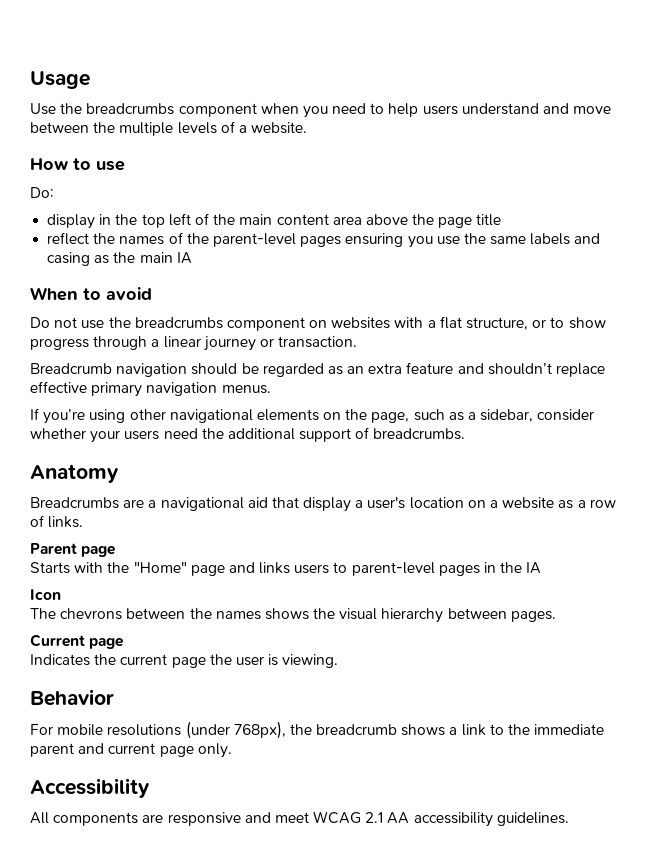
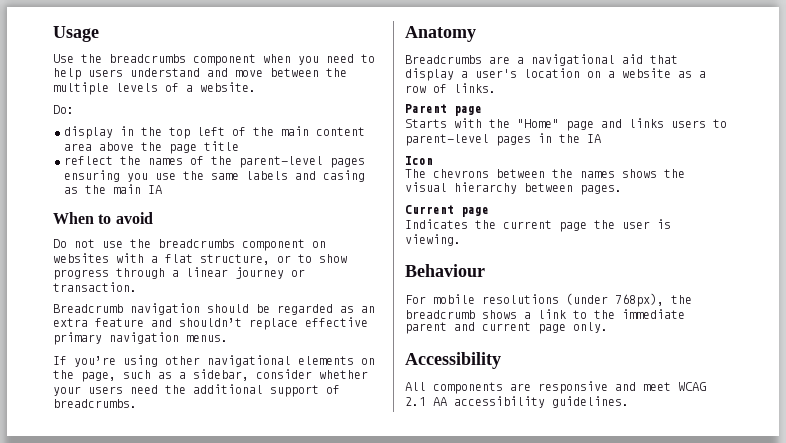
- How to use
- Behavior
+ Behaviour

